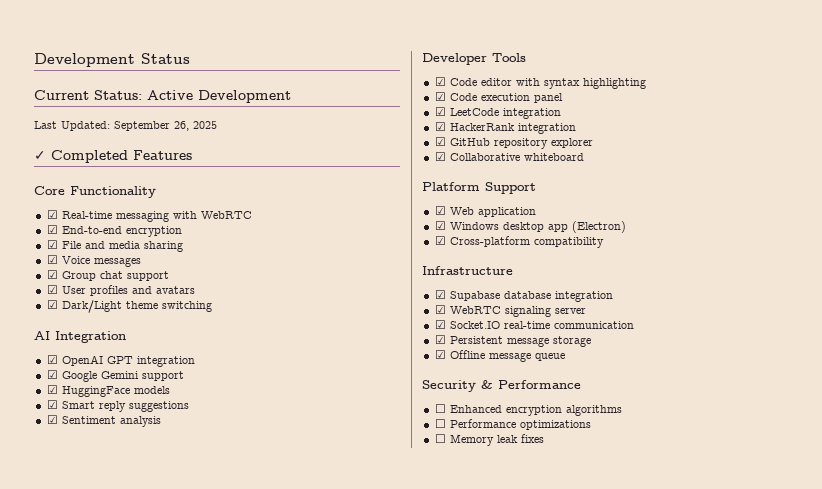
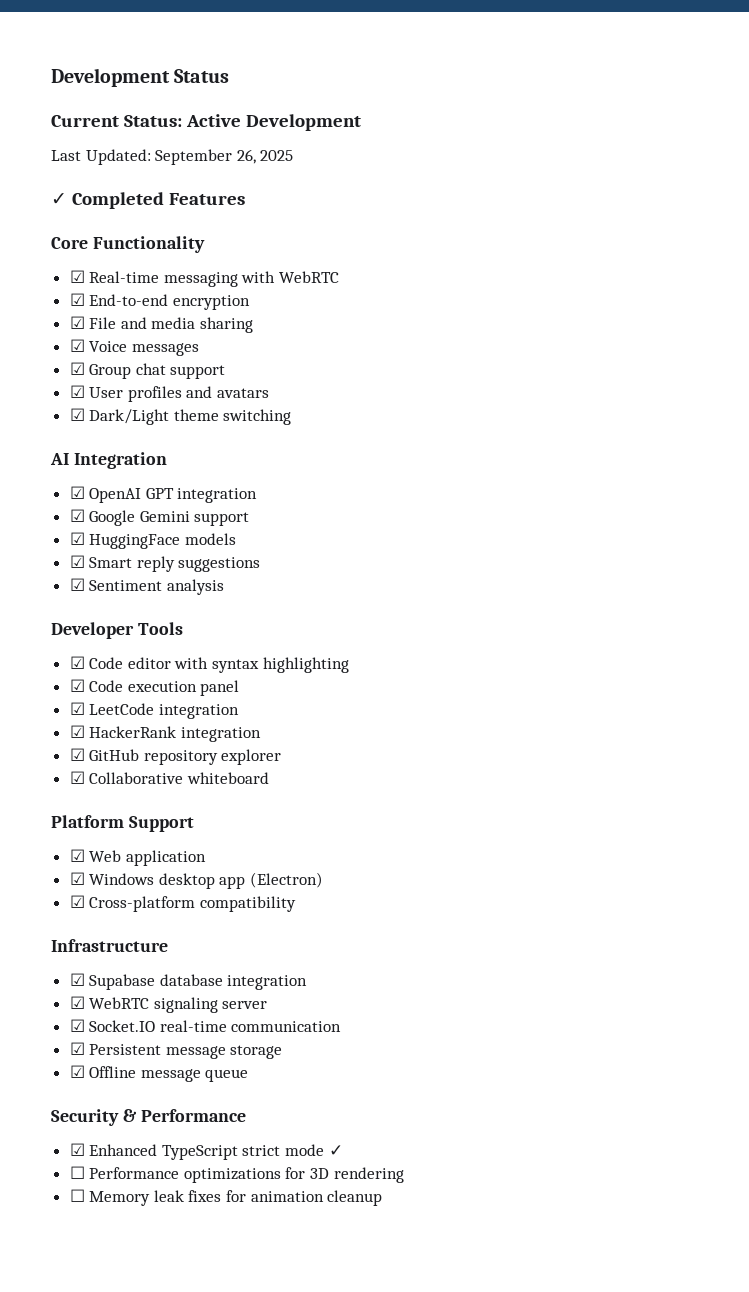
- ☐ Enhanced encryption algorithms
+ ☑ Enhanced TypeScript strict mode ✓
- ☐ Performance optimizations
+ ☐ Performance optimizations for 3D rendering
- ☐ Memory leak fixes
+ ☐ Memory leak fixes for animation cleanup

